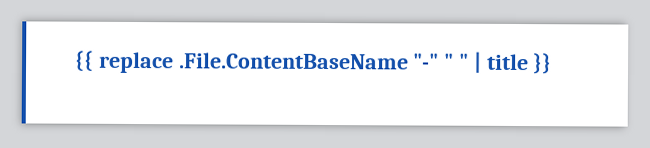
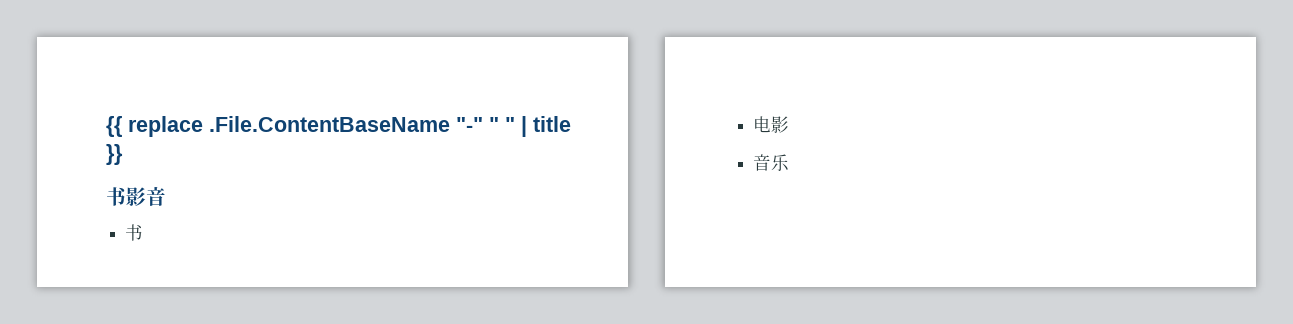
+ 书影音
+ 书
+ 电影
+ 音乐

